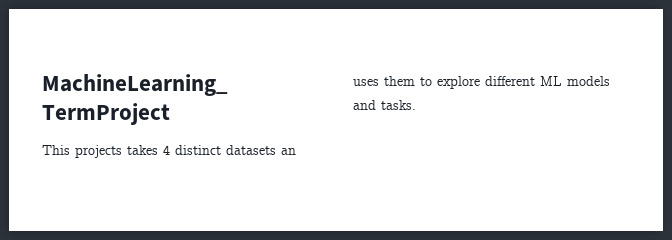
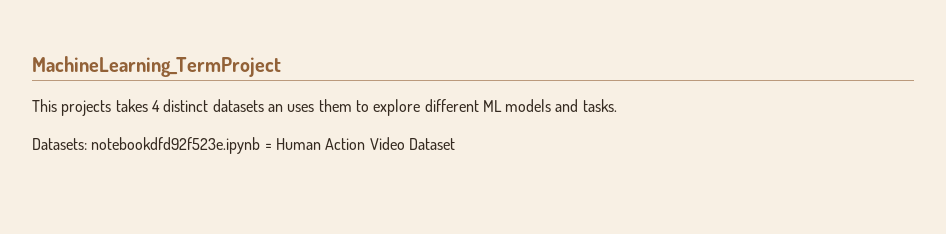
+ Datasets: notebookdfd92f523e.ipynb = Human Action Video Dataset

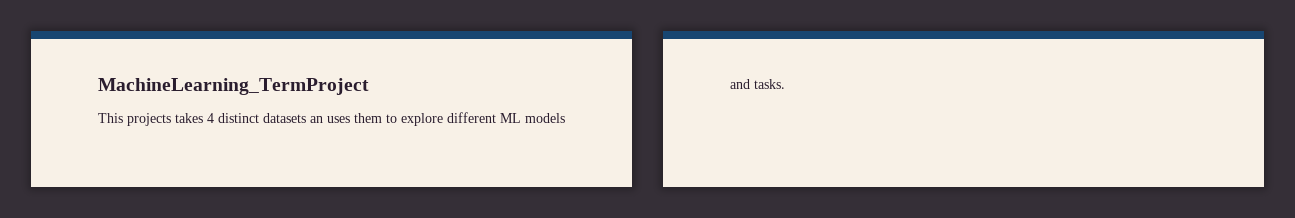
- Datasets: notebookdfd92f523e.ipynb = Human Action Video Dataset

